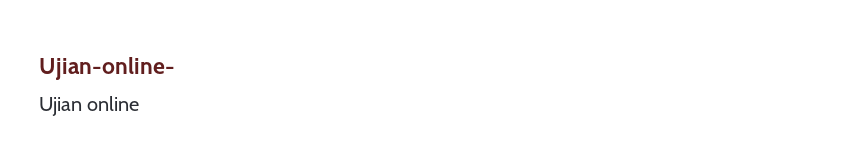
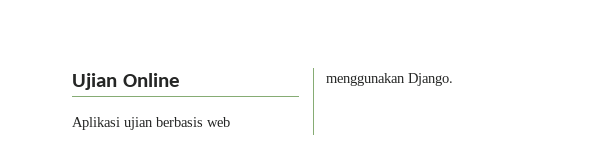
- Ujian-online-
- Ujian online
+ Ujian Online
+ Aplikasi ujian berbasis web menggunakan Django.

